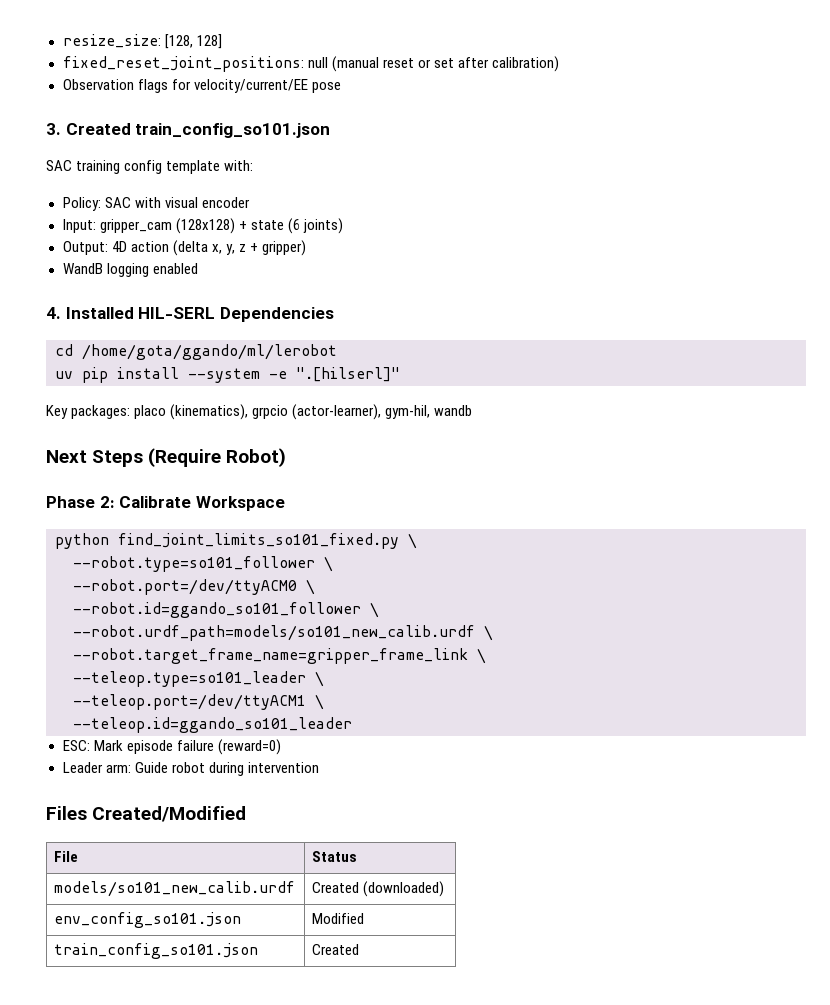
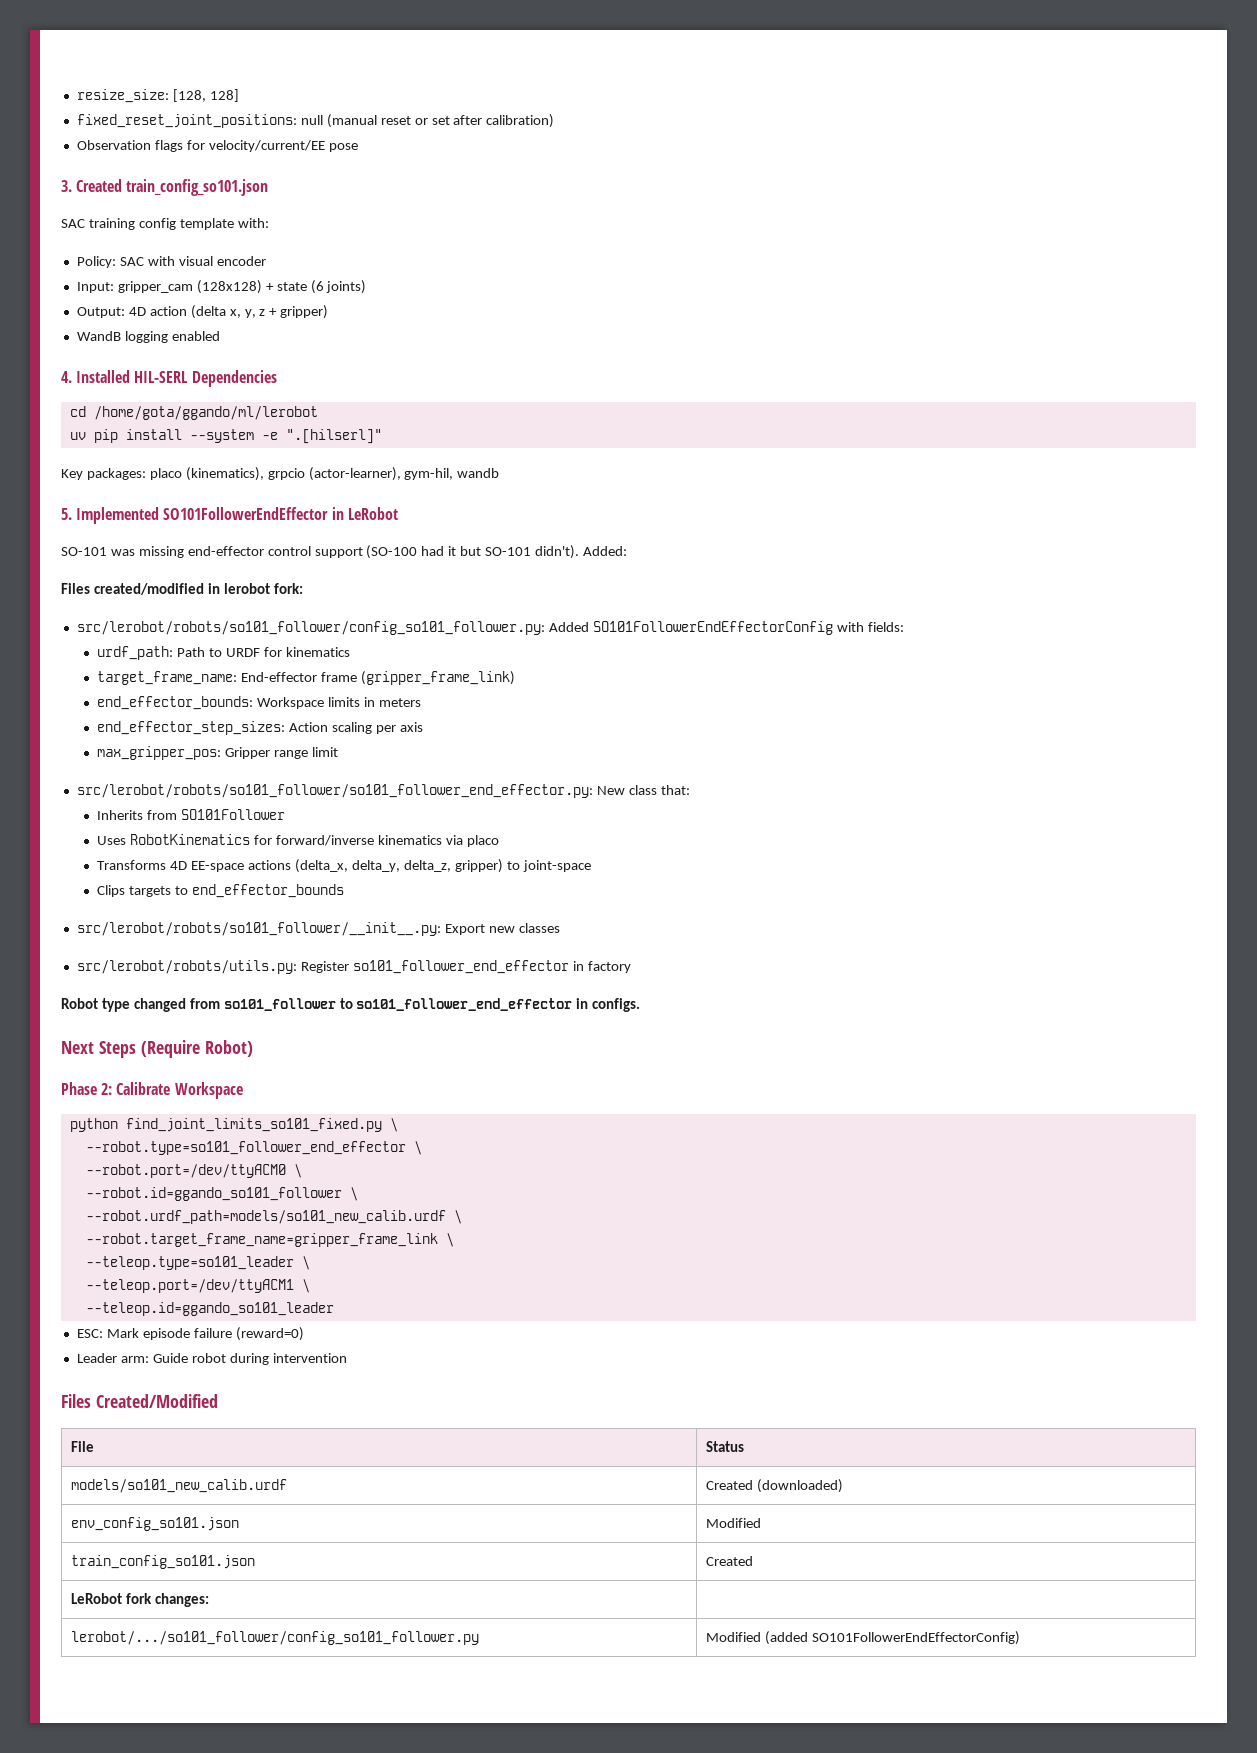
+ 5. Implemented SO101FollowerEndEffector in LeRobot
+ SO-101 was missing end-effector control support (SO-100 had it but SO-101 didn't). Added:
+ Files created/modified in lerobot fork:
+ src/lerobot/robots/so101_follower/config_so101_follower.py: Added SO101FollowerEndEffectorConfig with fields:
+ urdf_path: Path to URDF for kinematics
+ target_frame_name: End-effector frame (gripper_frame_link)
+ end_effector_bounds: Workspace limits in meters
+ end_effector_step_sizes: Action scaling per axis
+ max_gripper_pos: Gripper range limit
+ src/lerobot/robots/so101_follower/so101_follower_end_effector.py: New class that:
+ Inherits from SO101Follower
+ Uses RobotKinematics for forward/inverse kinematics via placo
+ Transforms 4D EE-space actions (delta_x, delta_y, delta_z, gripper) to joint-space
+ Clips targets to end_effector_bounds
+ src/lerobot/robots/so101_follower/__init__.py: Export new classes
+ src/lerobot/robots/utils.py: Register so101_follower_end_effector in factory
+ Robot type changed from so101_follower to so101_follower_end_effector in configs.
- --robot.type=so101_follower \
+ --robot.type=so101_follower_end_effector \
+ LeRobot fork changes: |
+ lerobot/.../so101_follower/config_so101_follower.py | Modified (added SO101FollowerEndEffectorConfig)

